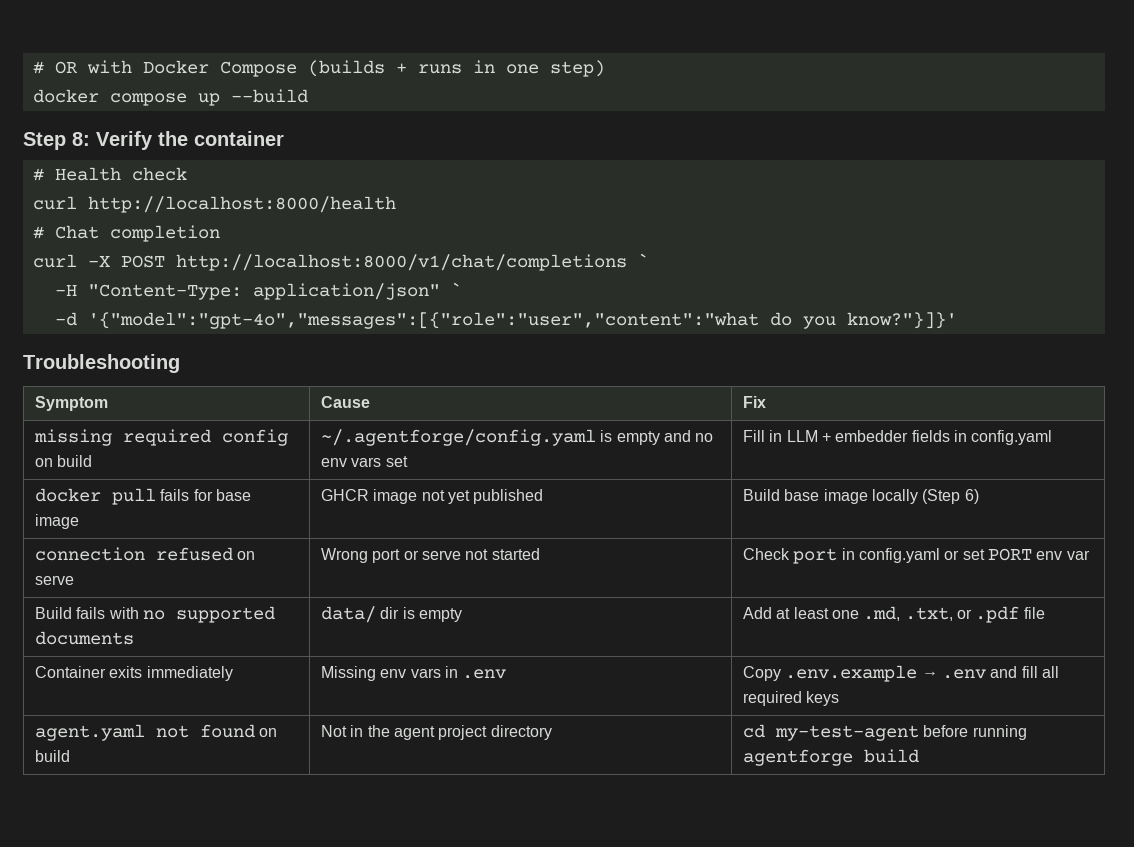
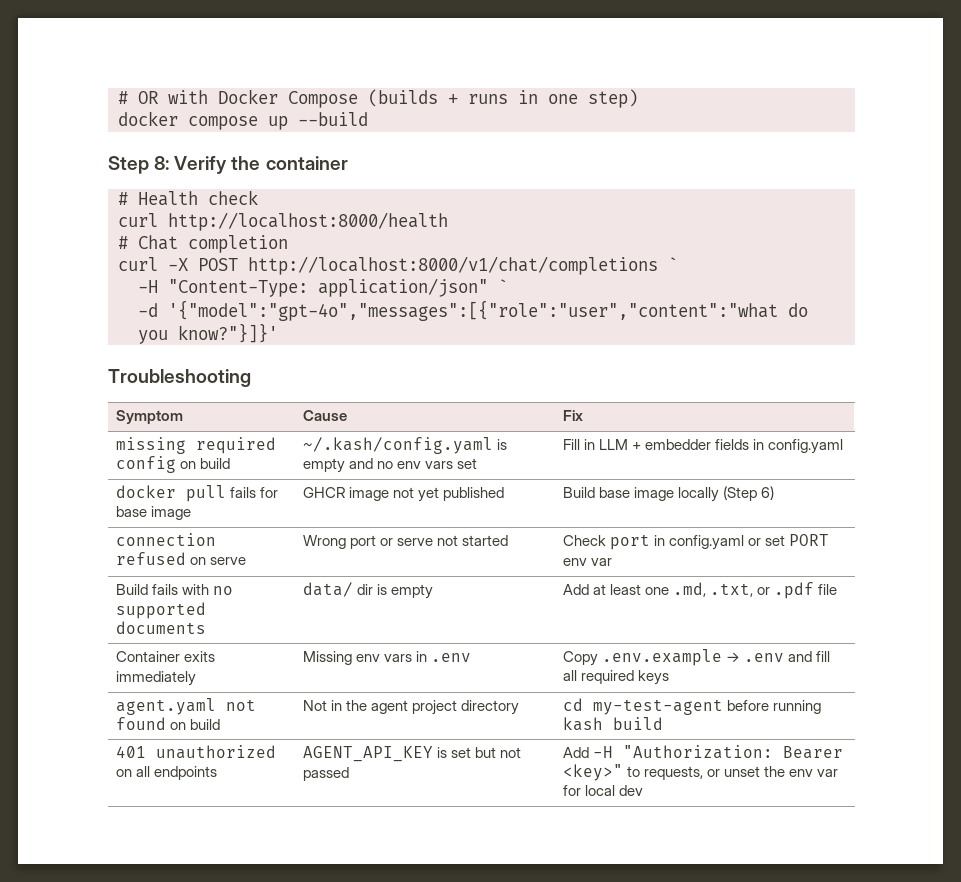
- missing required config on build | ~/.agentforge/config.yaml is empty and no env vars set | Fill in LLM + embedder fields in config.yaml
+ missing required config on build | ~/.kash/config.yaml is empty and no env vars set | Fill in LLM + embedder fields in config.yaml
- agent.yaml not found on build | Not in the agent project directory | cd my-test-agent before running agentforge build
+ agent.yaml not found on build | Not in the agent project directory | cd my-test-agent before running kash build
+ 401 unauthorized on all endpoints | AGENT_API_KEY is set but not passed | Add -H "Authorization: Bearer <key>" to requests, or unset the env var for local dev

